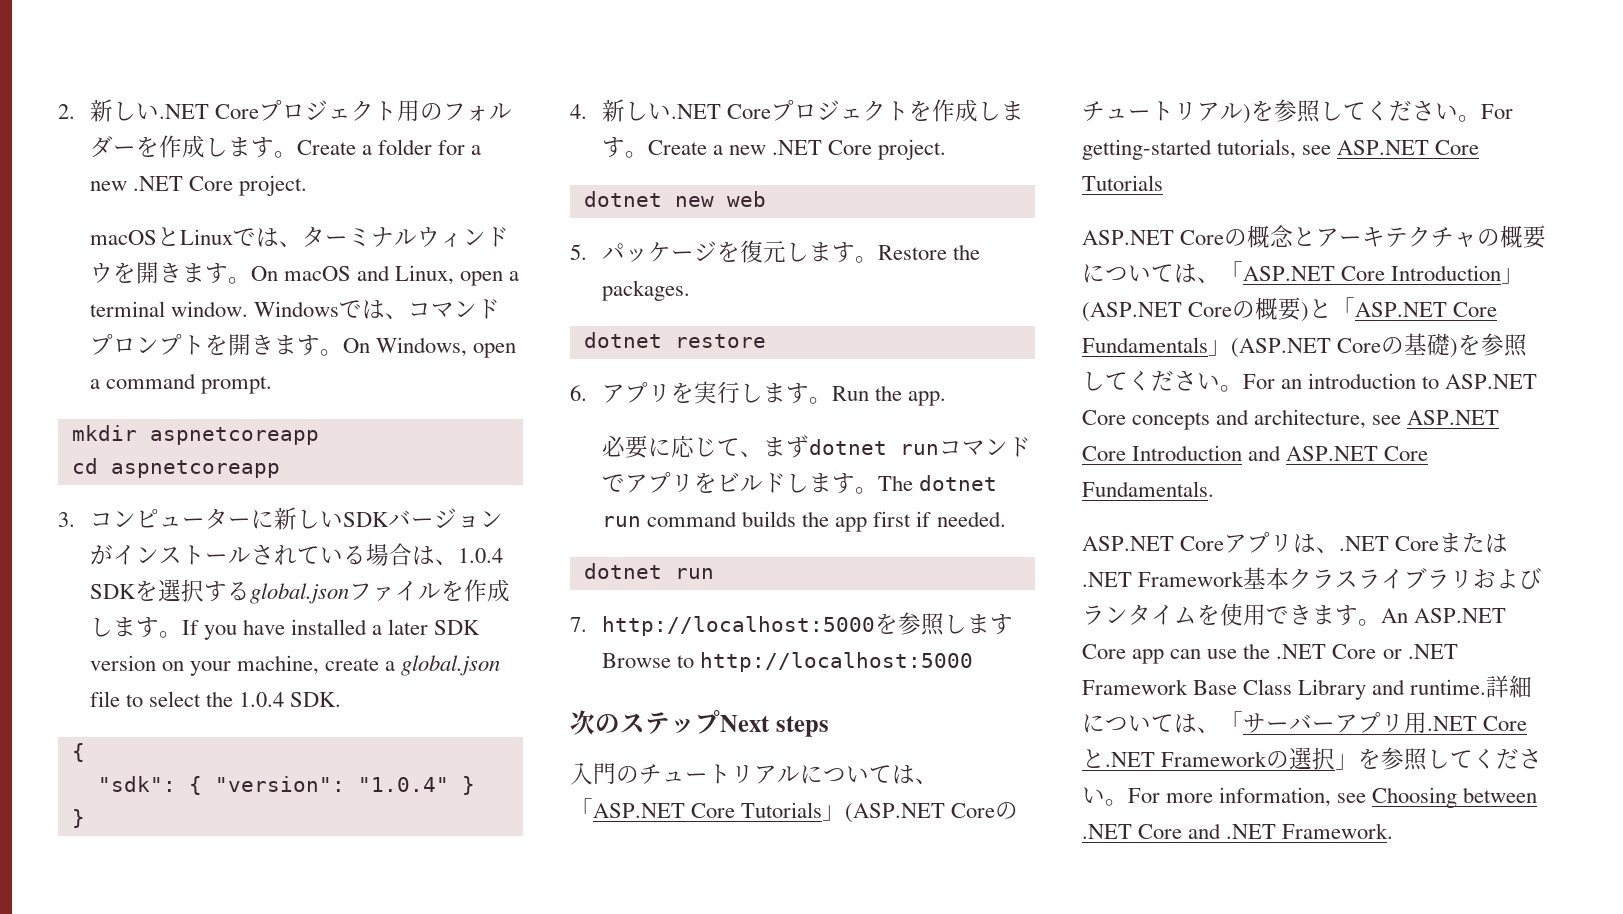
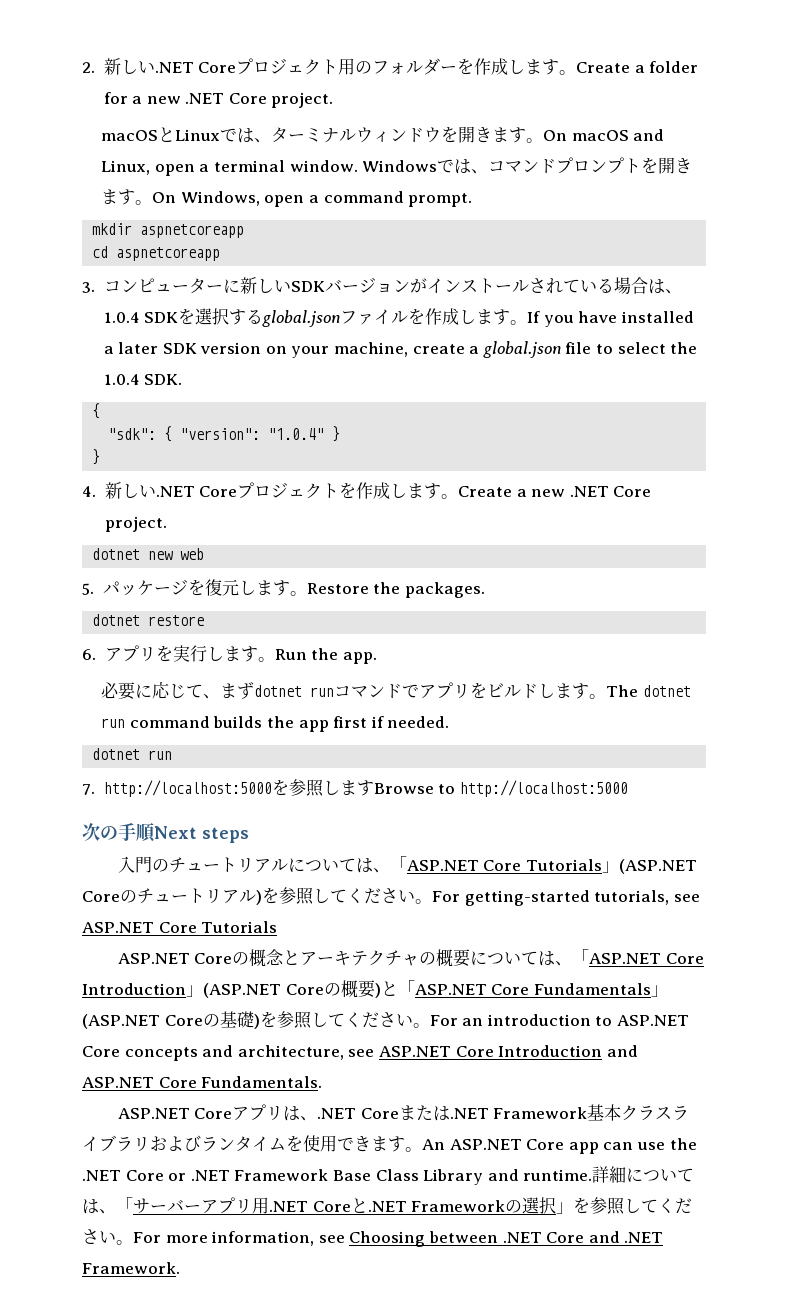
- 次のステップNext steps
+ 次の手順Next steps

